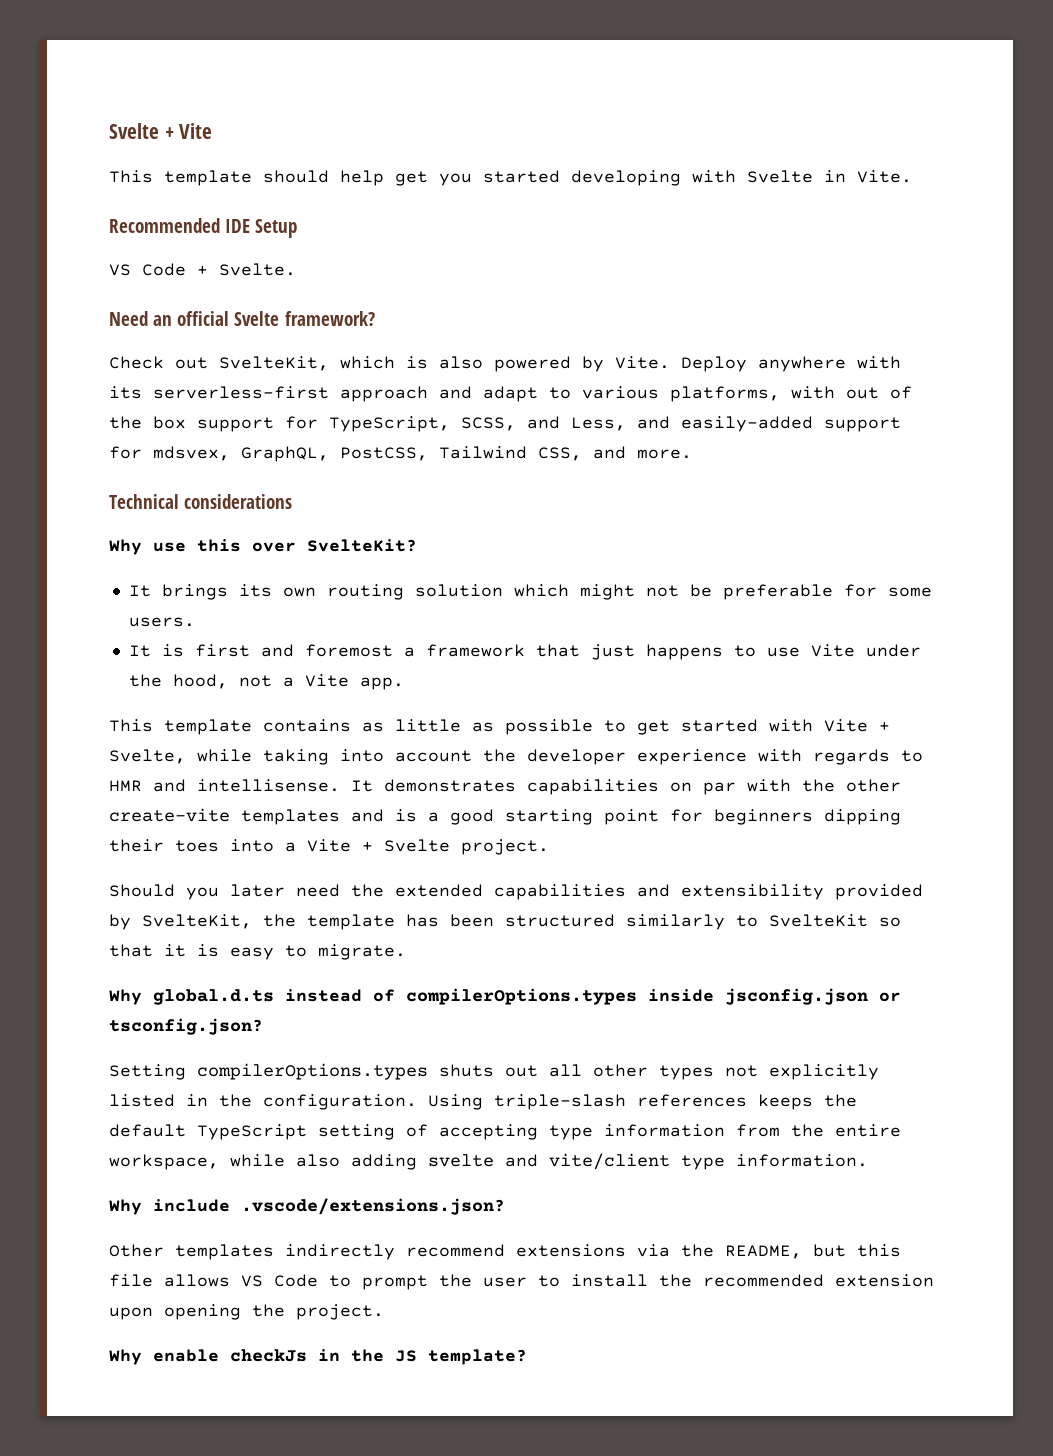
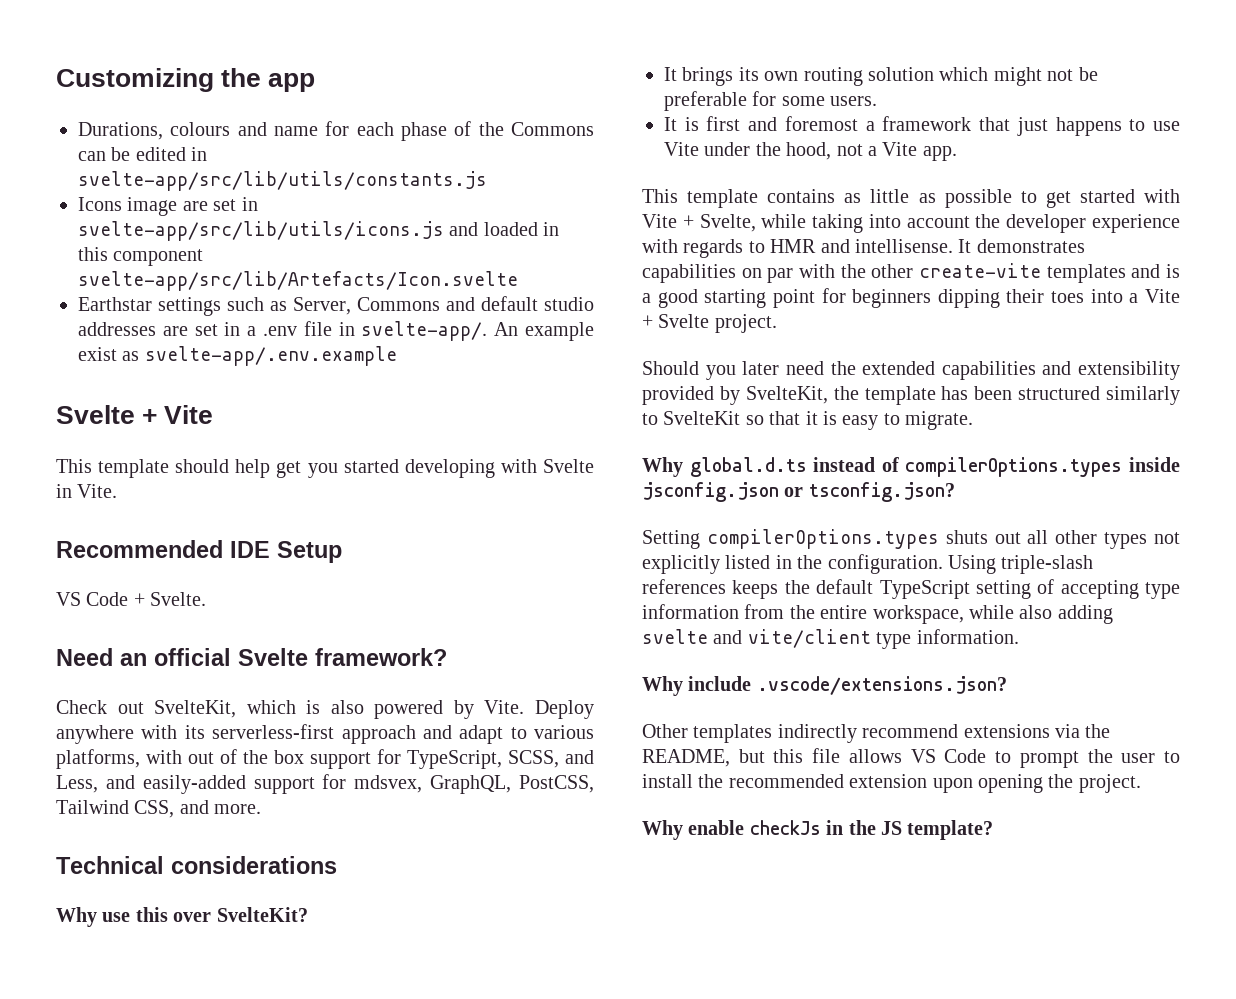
+ Customizing the app
+ Durations, colours and name for each phase of the Commons can be edited in svelte-app/src/lib/utils/constants.js
+ Icons image are set in svelte-app/src/lib/utils/icons.js and loaded in this component svelte-app/src/lib/Artefacts/Icon.svelte
+ Earthstar settings such as Server, Commons and default studio addresses are set in a .env file in svelte-app/. An example exist as svelte-app/.env.example

